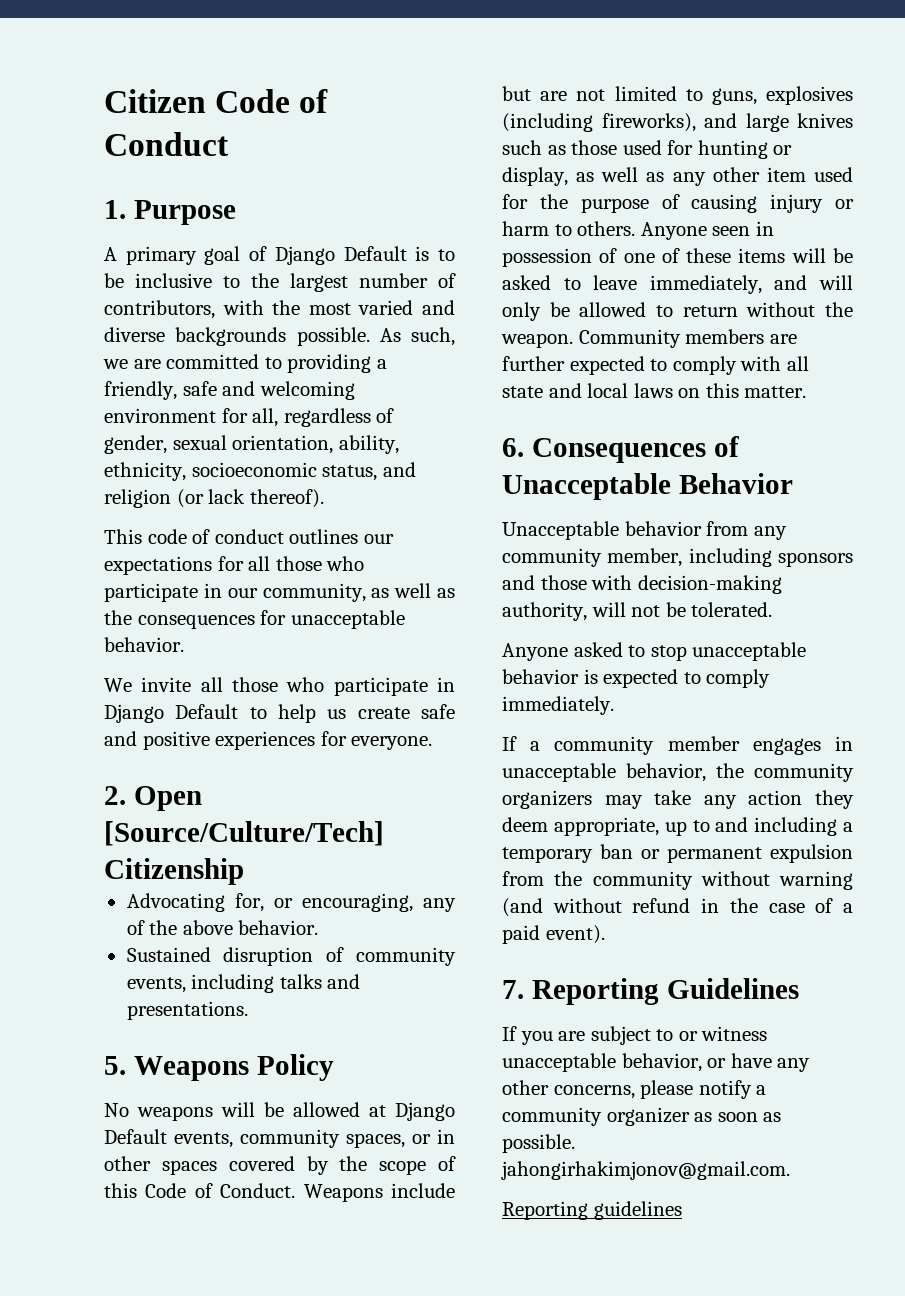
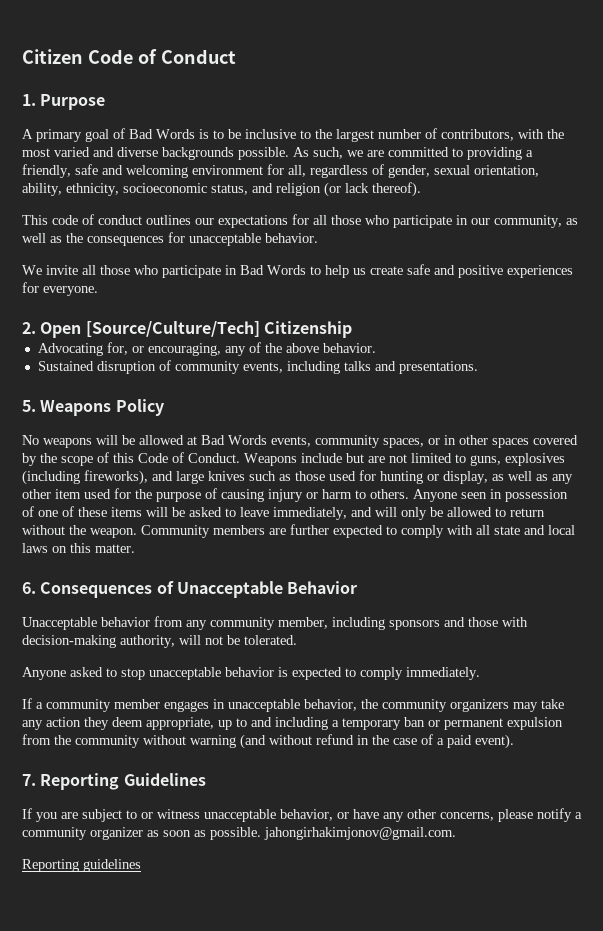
- A primary goal of Django Default is to be inclusive to the largest number of contributors, with the most varied and diverse backgrounds possible.
+ A primary goal of Bad Words is to be inclusive to the largest number of contributors, with the most varied and diverse backgrounds possible.
- We invite all those who participate in Django Default to help us create safe and positive experiences for everyone.
+ We invite all those who participate in Bad Words to help us create safe and positive experiences for everyone.
- No weapons will be allowed at Django Default events, community spaces, or in other spaces covered by the scope of this Code of Conduct.
+ No weapons will be allowed at Bad Words events, community spaces, or in other spaces covered by the scope of this Code of Conduct.

